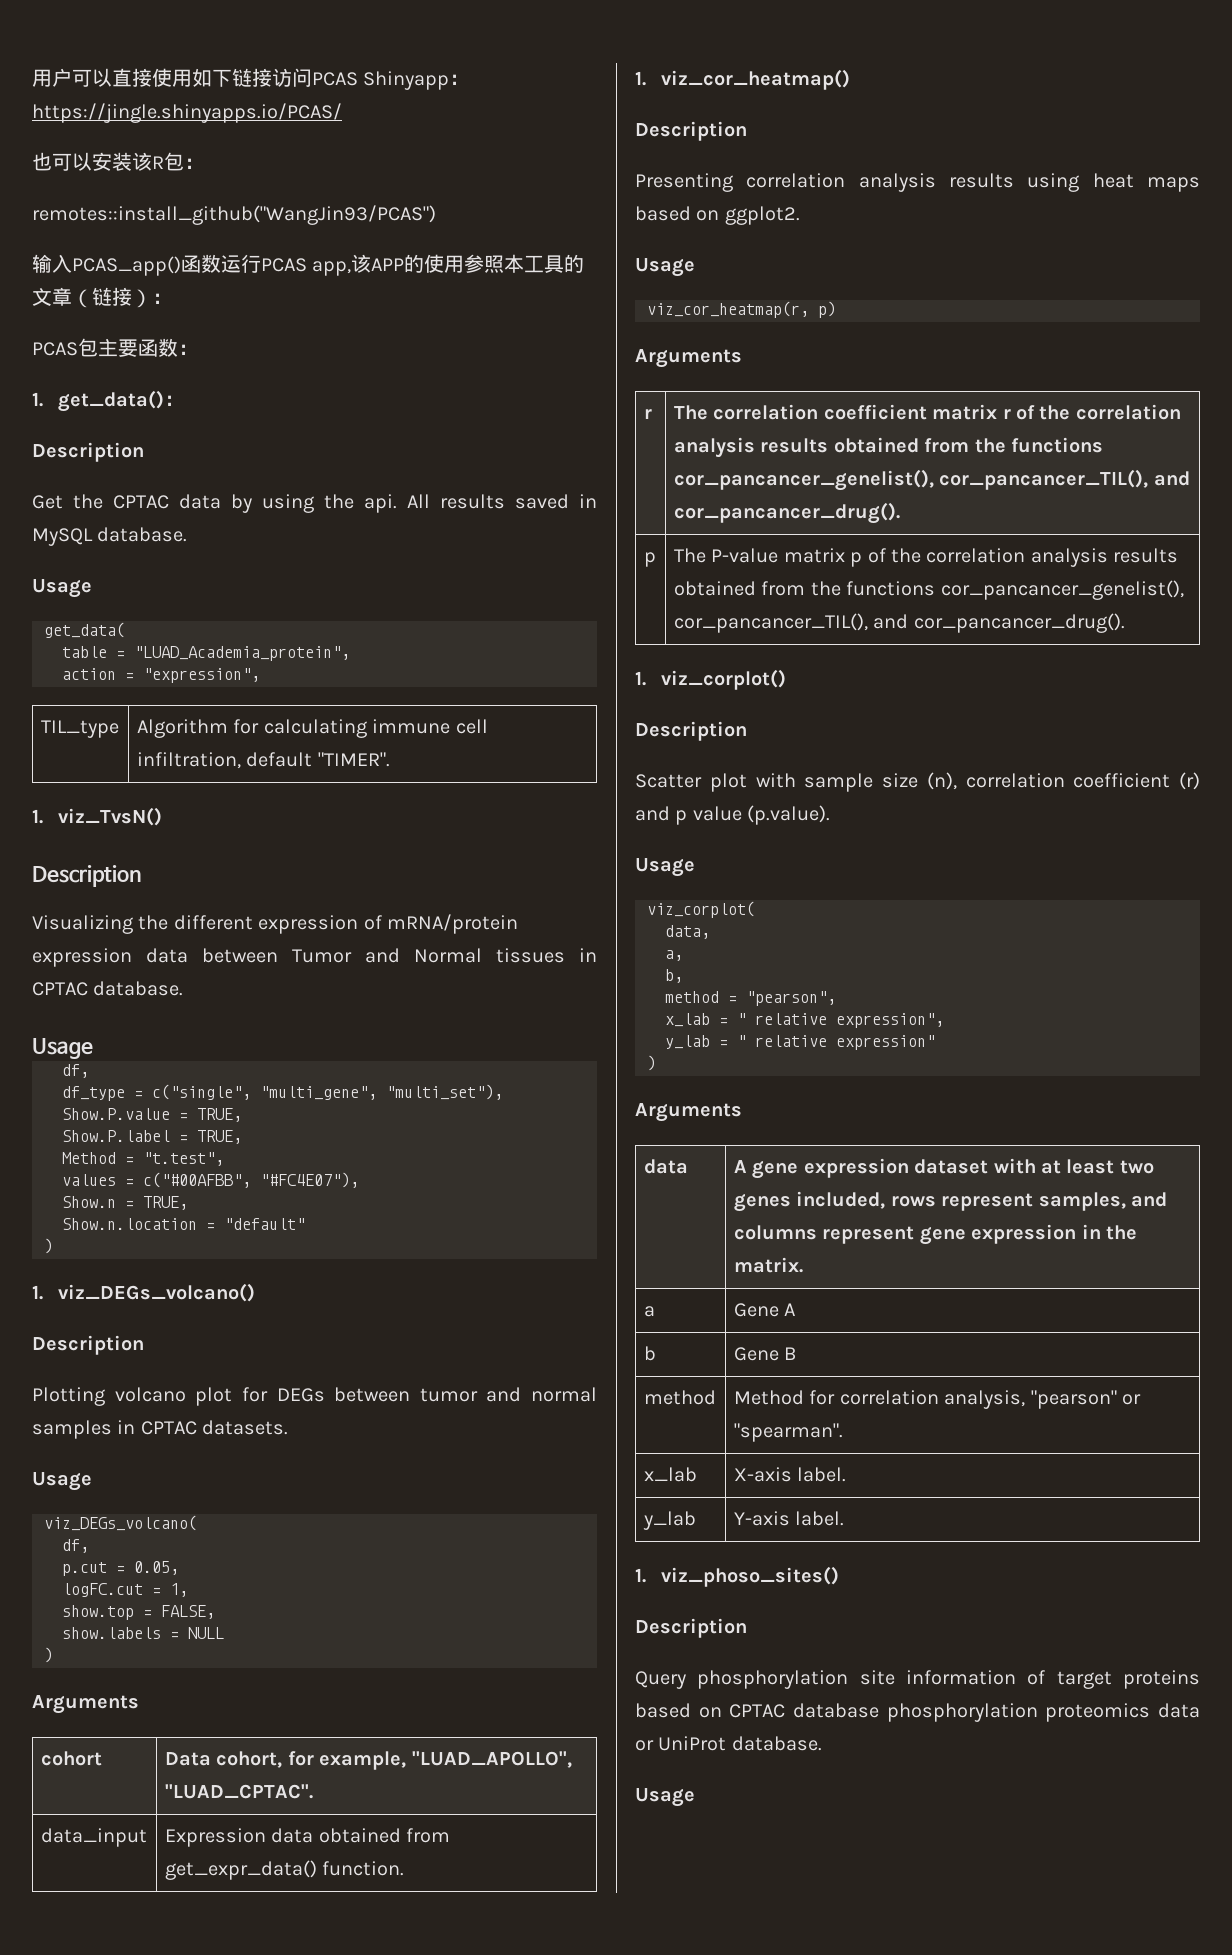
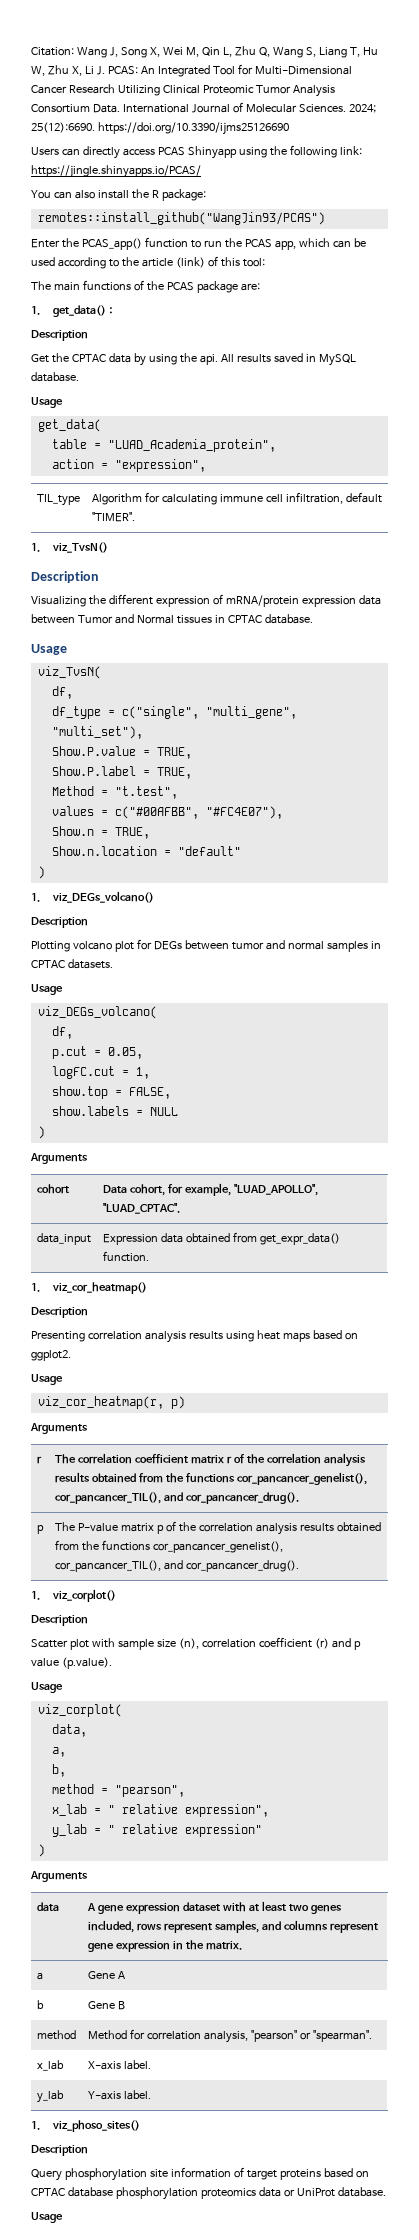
- 用户可以直接使用如下链接访问PCAS Shinyapp：https://jingle.shinyapps.io/PCAS/
- 也可以安装该R包：
+ Citation: Wang J, Song X, Wei M, Qin L, Zhu Q, Wang S, Liang T, Hu W, Zhu X, Li J. PCAS: An Integrated Tool for Multi-Dimensional Cancer Research Utilizing Clinical Proteomic Tumor Analysis Consortium Data. International Journal of Molecular Sciences. 2024; 25(12):6690. https://doi.org/10.3390/ijms25126690
+ Users can directly access PCAS Shinyapp using the following link: https://jingle.shinyapps.io/PCAS/
+ You can also install the R package:
  remotes::install_github("WangJin93/PCAS")
- 输入PCAS_app()函数运行PCAS app,该APP的使用参照本工具的文章（链接）：
- PCAS包主要函数：
+ Enter the PCAS_app() function to run the PCAS app, which can be used according to the article (link) of this tool:
+ The main functions of the PCAS package are:
+ viz_TvsN(

